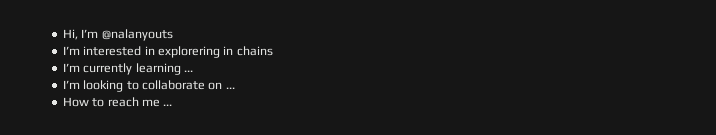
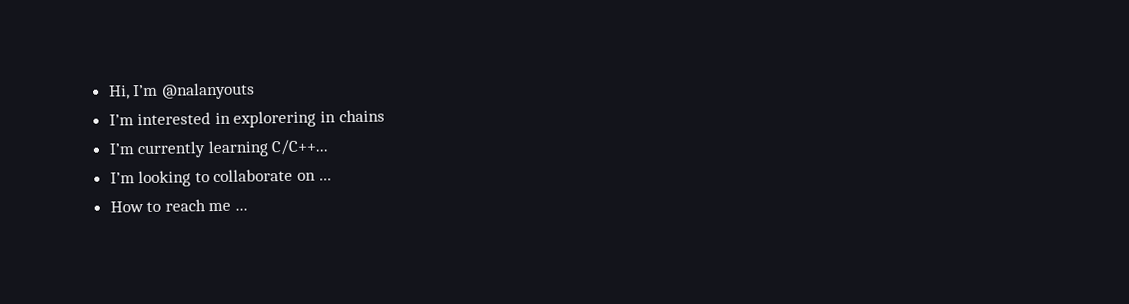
- I’m currently learning ...
+ I’m currently learning C/C++...

